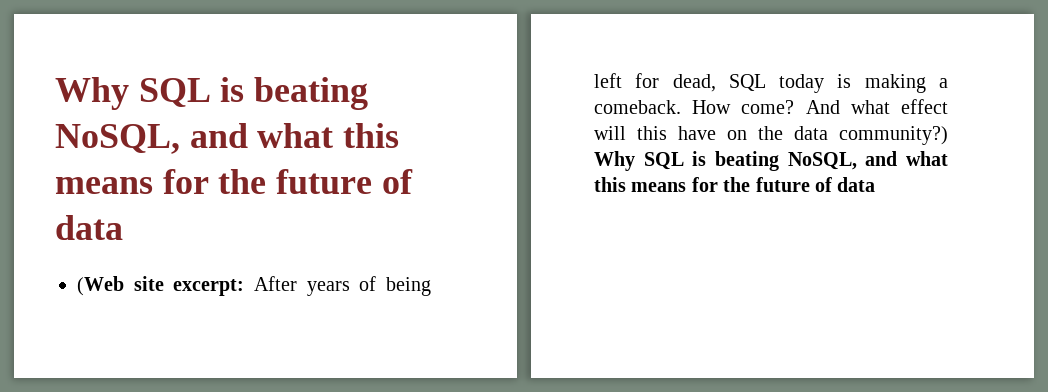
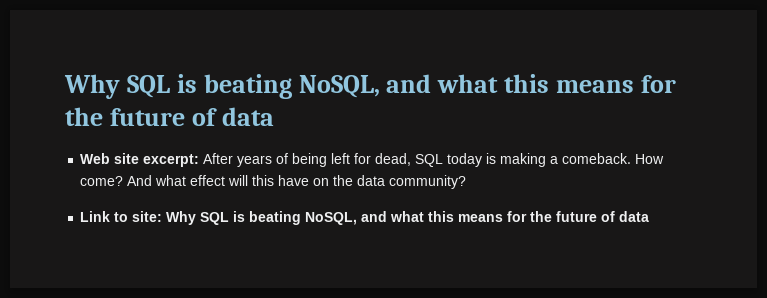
- (Web site excerpt: After years of being left for dead, SQL today is making a comeback.
+ Web site excerpt: After years of being left for dead, SQL today is making a comeback.
- And what effect will this have on the data community?) Why SQL is beating NoSQL, and what this means for the future of data
+ And what effect will this have on the data community?
+ Link to site: Why SQL is beating NoSQL, and what this means for the future of data

